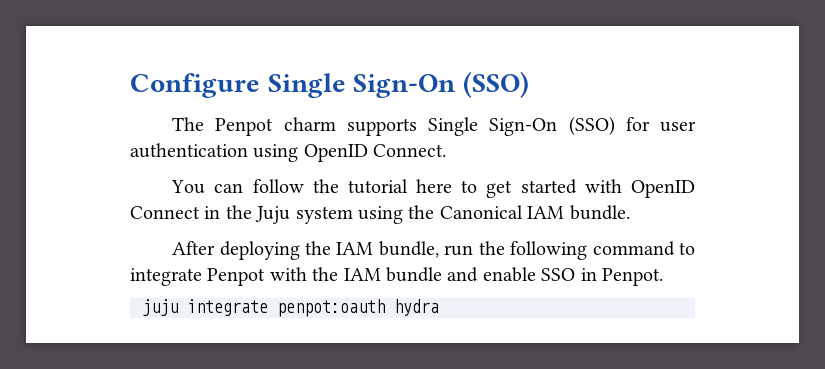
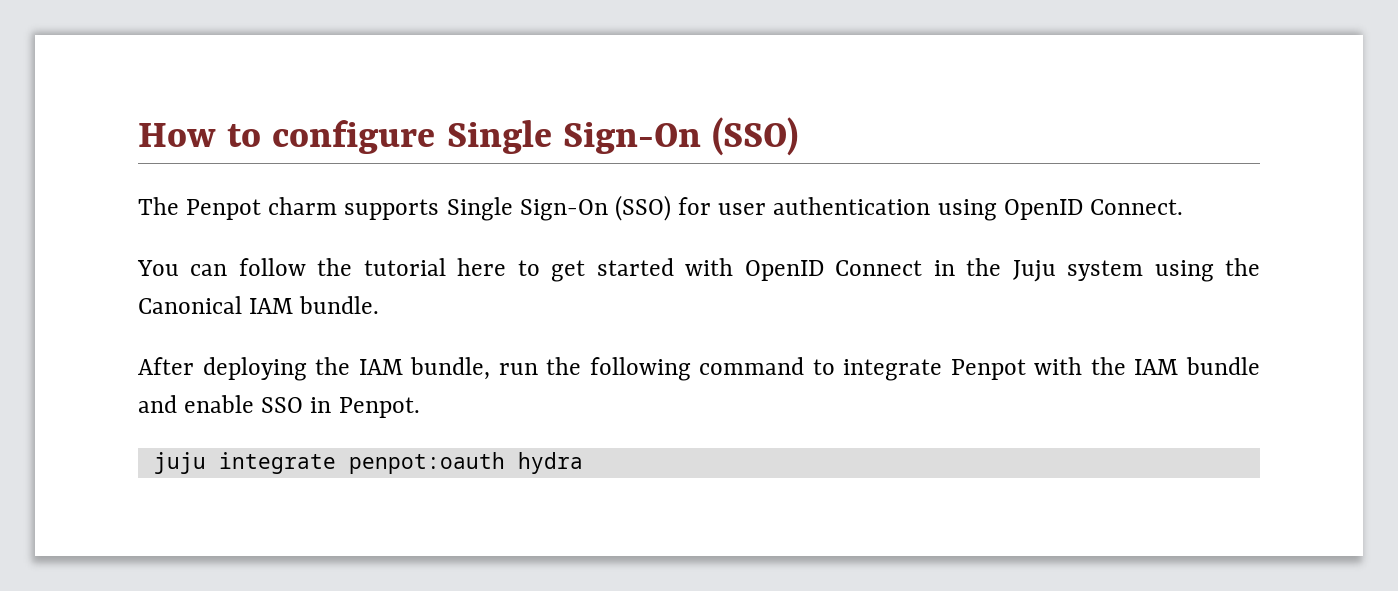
- Configure Single Sign-On (SSO)
+ How to configure Single Sign-On (SSO)

